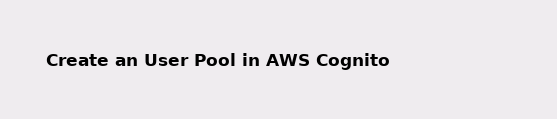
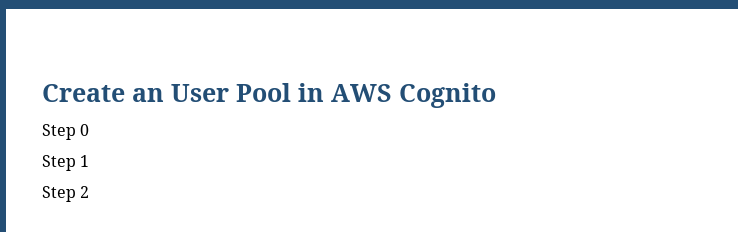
+ Step 0
+ Step 1
+ Step 2

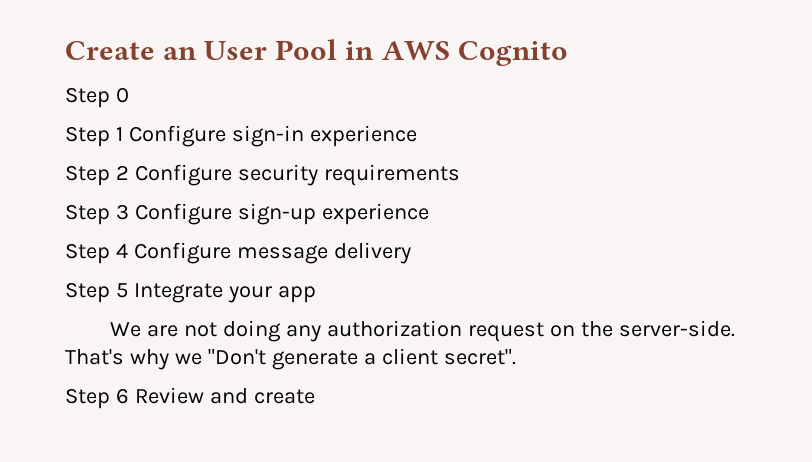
- Step 1
+ Step 1 Configure sign-in experience
- Step 2
+ Step 2 Configure security requirements
+ Step 3 Configure sign-up experience
+ Step 4 Configure message delivery
+ Step 5 Integrate your app
+ We are not doing any authorization request on the server-side. That's why we "Don't generate a client secret".
+ Step 6 Review and create

